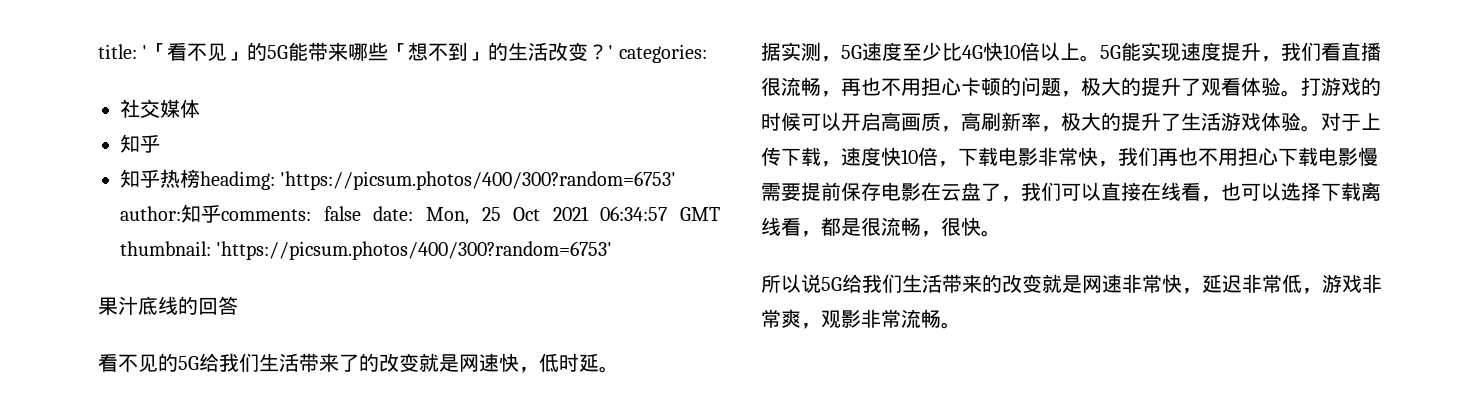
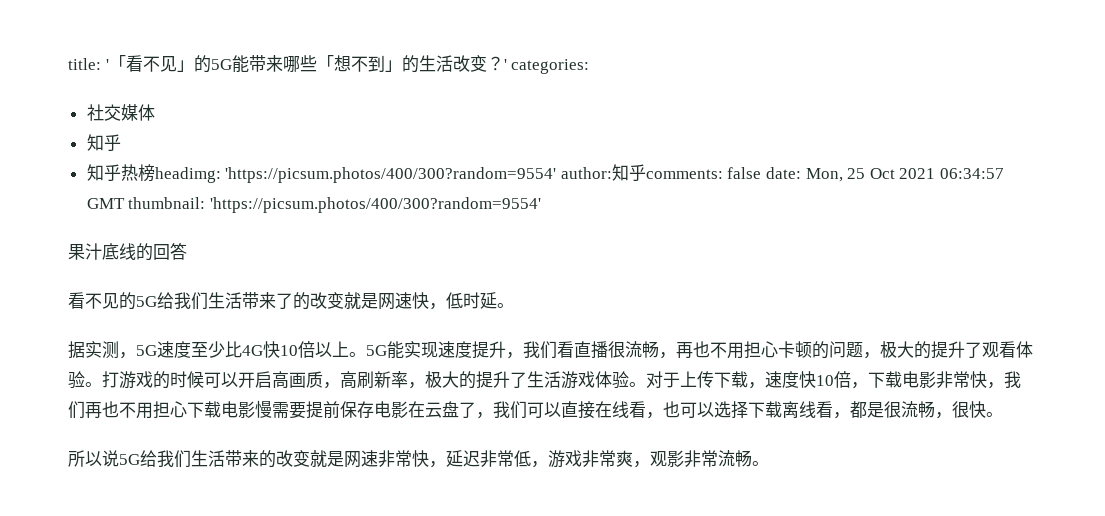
- 知乎热榜headimg: 'https://picsum.photos/400/300?random=6753' author:知乎comments: false date: Mon, 25 Oct 2021 06:34:57 GMT thumbnail: 'https://picsum.photos/400/300?random=6753'
+ 知乎热榜headimg: 'https://picsum.photos/400/300?random=9554' author:知乎comments: false date: Mon, 25 Oct 2021 06:34:57 GMT thumbnail: 'https://picsum.photos/400/300?random=9554'

